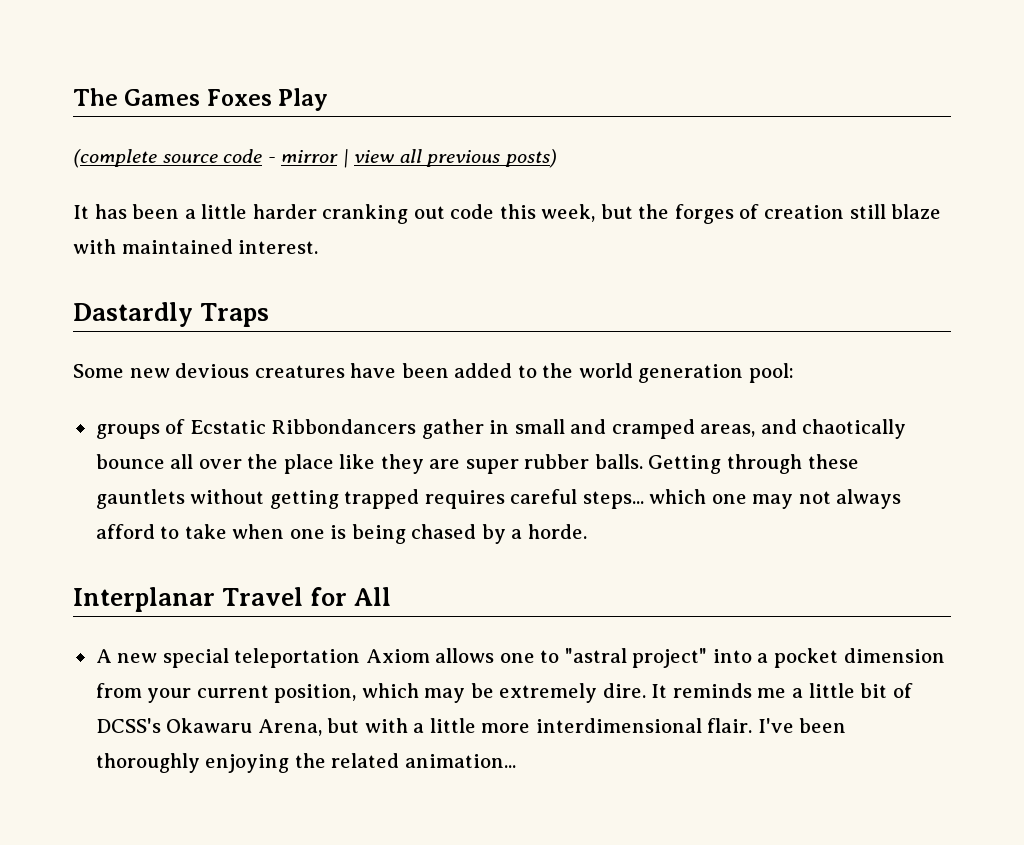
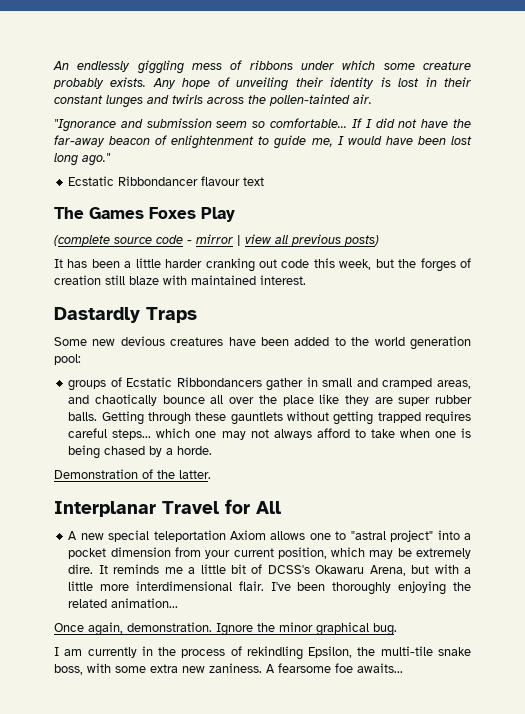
+ An endlessly giggling mess of ribbons under which some creature probably exists. Any hope of unveiling their identity is lost in their constant lunges and twirls across the pollen-tainted air.
+ "Ignorance and submission seem so comfortable... If I did not have the far-away beacon of enlightenment to guide me, I would have been lost long ago."
+ Ecstatic Ribbondancer flavour text
+ Demonstration of the latter.
+ Once again, demonstration. Ignore the minor graphical bug.
+ I am currently in the process of rekindling Epsilon, the multi-tile snake boss, with some extra new zaniness. A fearsome foe awaits...

